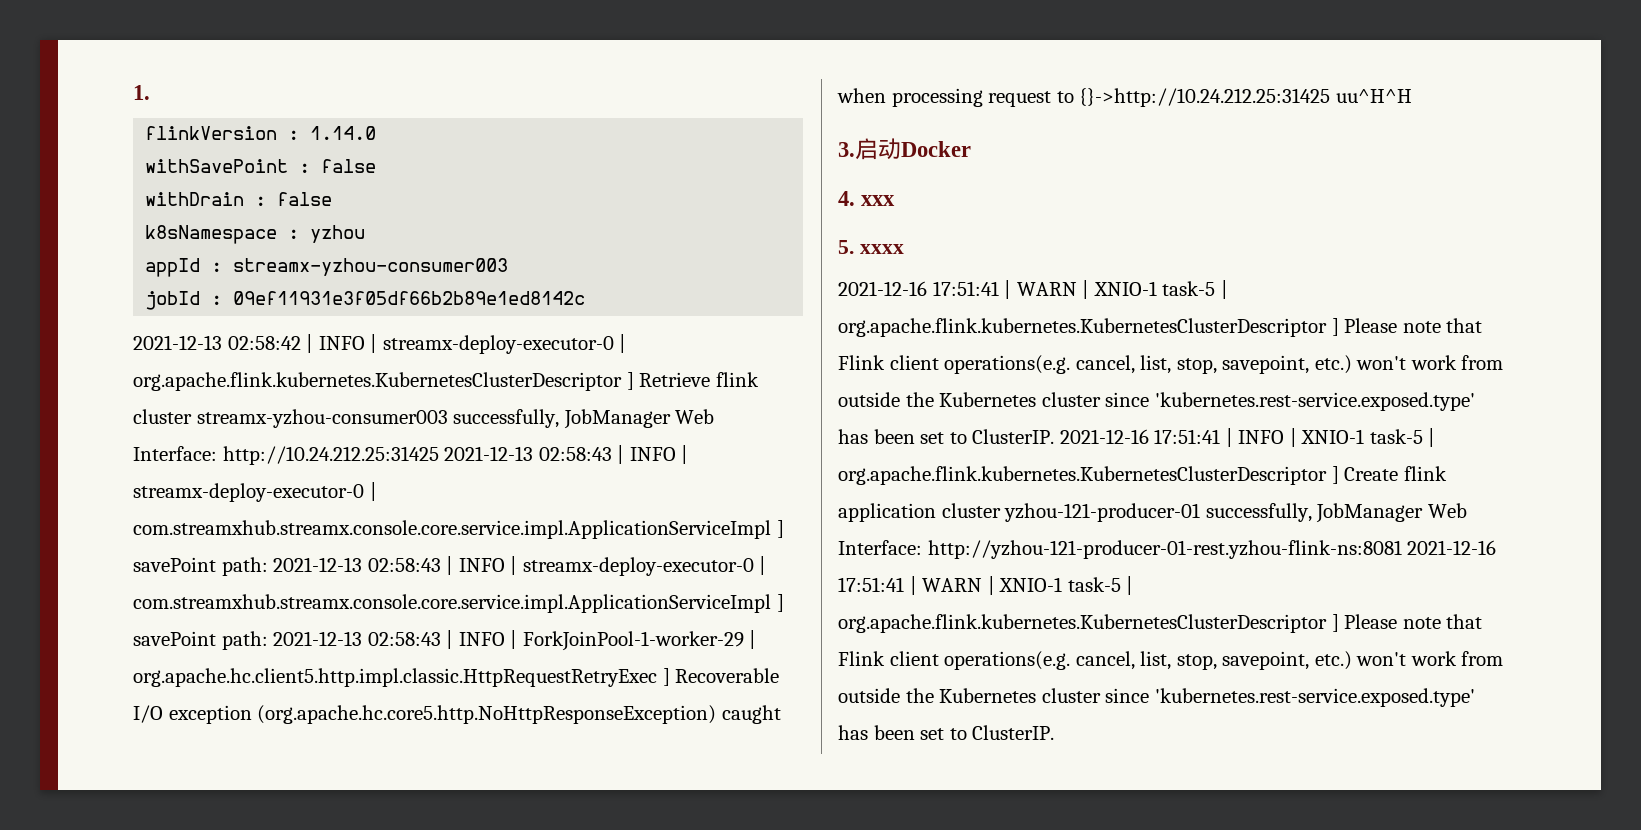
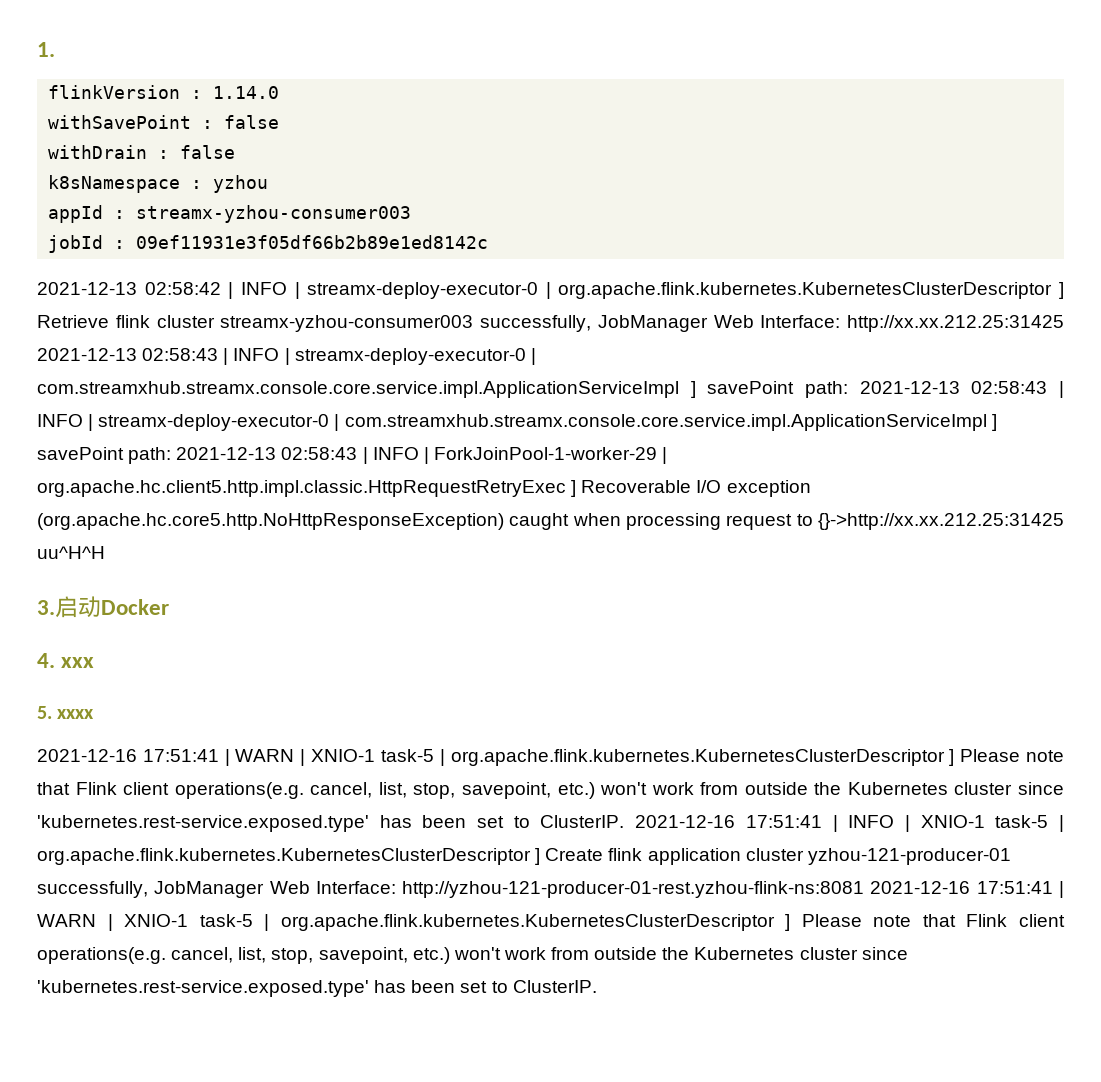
- 2021-12-13 02:58:42 | INFO | streamx-deploy-executor-0 | org.apache.flink.kubernetes.KubernetesClusterDescriptor ] Retrieve flink cluster streamx-yzhou-consumer003 successfully, JobManager Web Interface: http://10.24.212.25:31425 2021-12-13 02:58:43 | INFO | streamx-deploy-executor-0 | com.streamxhub.streamx.console.core.service.impl.ApplicationServiceImpl ] savePoint path: 2021-12-13 02:58:43 | INFO | streamx-deploy-executor-0 | com.streamxhub.streamx.console.core.service.impl.ApplicationServiceImpl ] savePoint path: 2021-12-13 02:58:43 | INFO | ForkJoinPool-1-worker-29 | org.apache.hc.client5.http.impl.classic.HttpRequestRetryExec ] Recoverable I/O exception (org.apache.hc.core5.http.NoHttpResponseException) caught when processing request to {}->http://10.24.212.25:31425 uu^H^H
+ 2021-12-13 02:58:42 | INFO | streamx-deploy-executor-0 | org.apache.flink.kubernetes.KubernetesClusterDescriptor ] Retrieve flink cluster streamx-yzhou-consumer003 successfully, JobManager Web Interface: http://xx.xx.212.25:31425 2021-12-13 02:58:43 | INFO | streamx-deploy-executor-0 | com.streamxhub.streamx.console.core.service.impl.ApplicationServiceImpl ] savePoint path: 2021-12-13 02:58:43 | INFO | streamx-deploy-executor-0 | com.streamxhub.streamx.console.core.service.impl.ApplicationServiceImpl ] savePoint path: 2021-12-13 02:58:43 | INFO | ForkJoinPool-1-worker-29 | org.apache.hc.client5.http.impl.classic.HttpRequestRetryExec ] Recoverable I/O exception (org.apache.hc.core5.http.NoHttpResponseException) caught when processing request to {}->http://xx.xx.212.25:31425 uu^H^H

